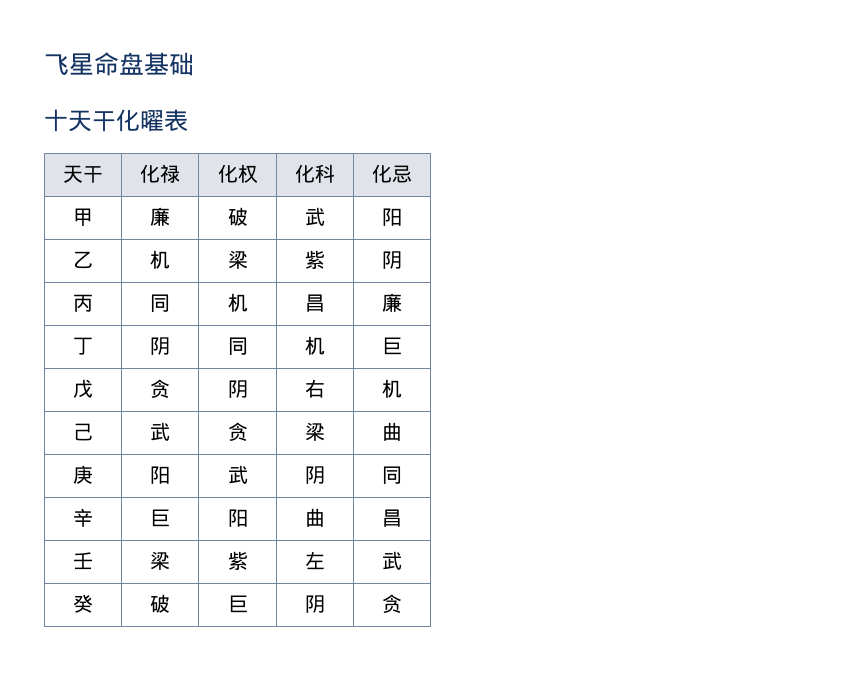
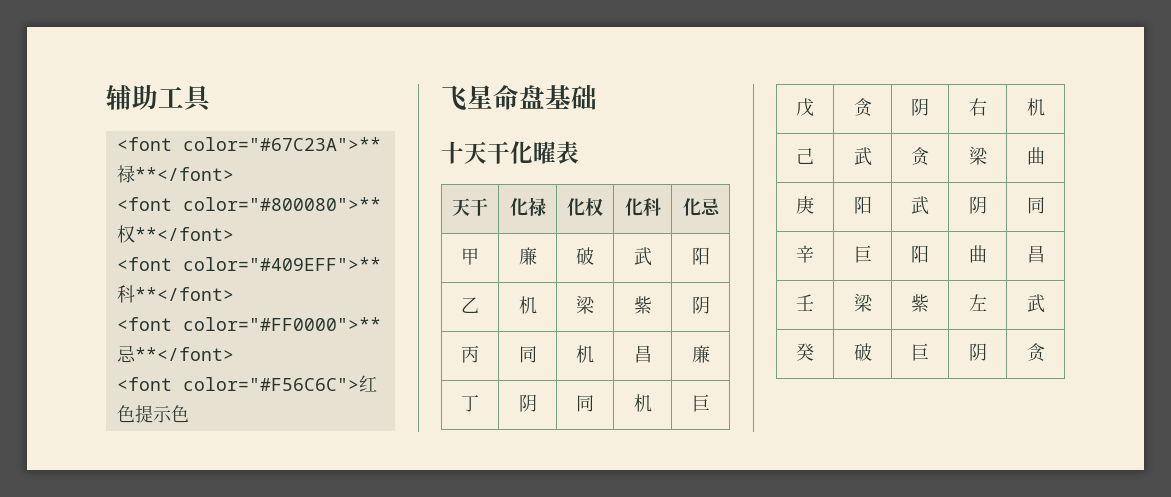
+ 辅助工具
+ <font color="#67C23A">**禄**</font>
+ <font color="#800080">**权**</font>
+ <font color="#409EFF">**科**</font>
+ <font color="#FF0000">**忌**</font>
+ <font color="#F56C6C">红色提示色

